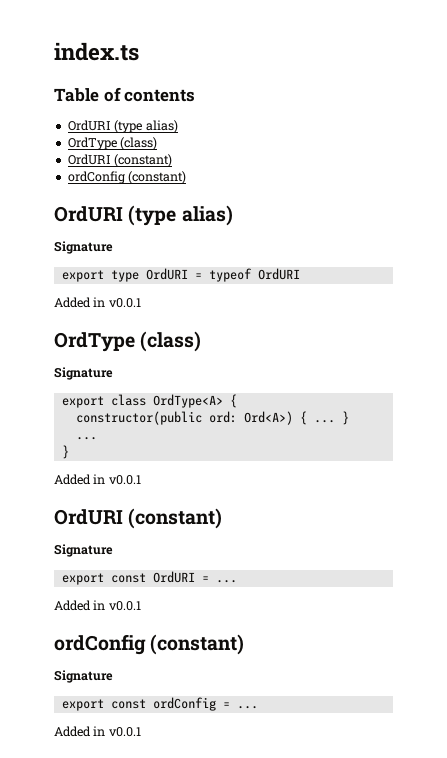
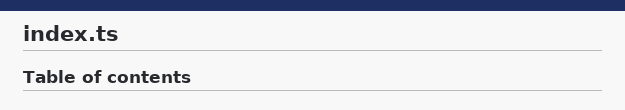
  Table of contents
- OrdURI (type alias)
- OrdType (class)
- OrdURI (constant)
- ordConfig (constant)
- OrdURI (type alias)
- Signature
- export type OrdURI = typeof OrdURI
- Added in v0.0.1
- OrdType (class)
- Signature
- export class OrdType<A> {
- constructor(public ord: Ord<A>) { ... }
- ...
- }
- Added in v0.0.1
- OrdURI (constant)
- Signature
- export const OrdURI = ...
- Added in v0.0.1
- ordConfig (constant)
- Signature
- export const ordConfig = ...
- Added in v0.0.1

